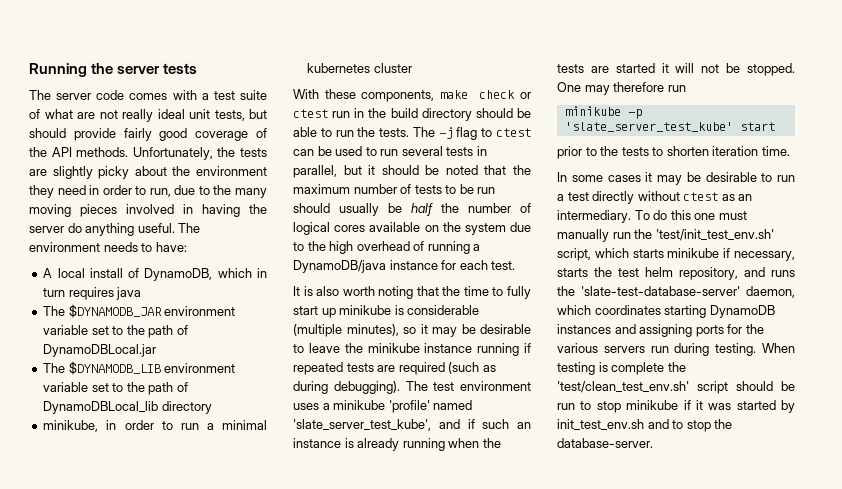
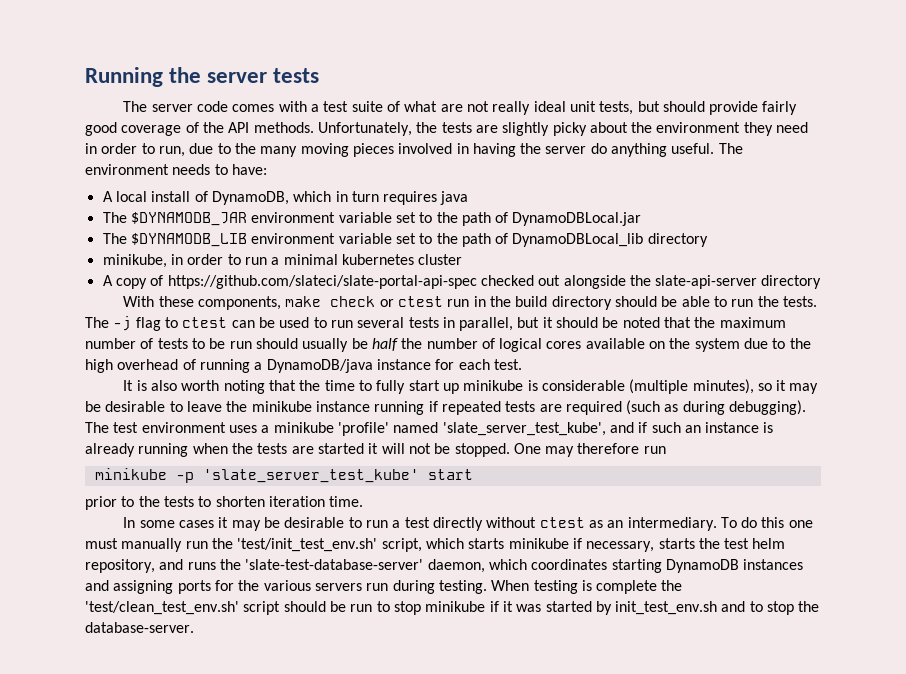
+ A copy of https://github.com/slateci/slate-portal-api-spec checked out alongside the slate-api-server directory

